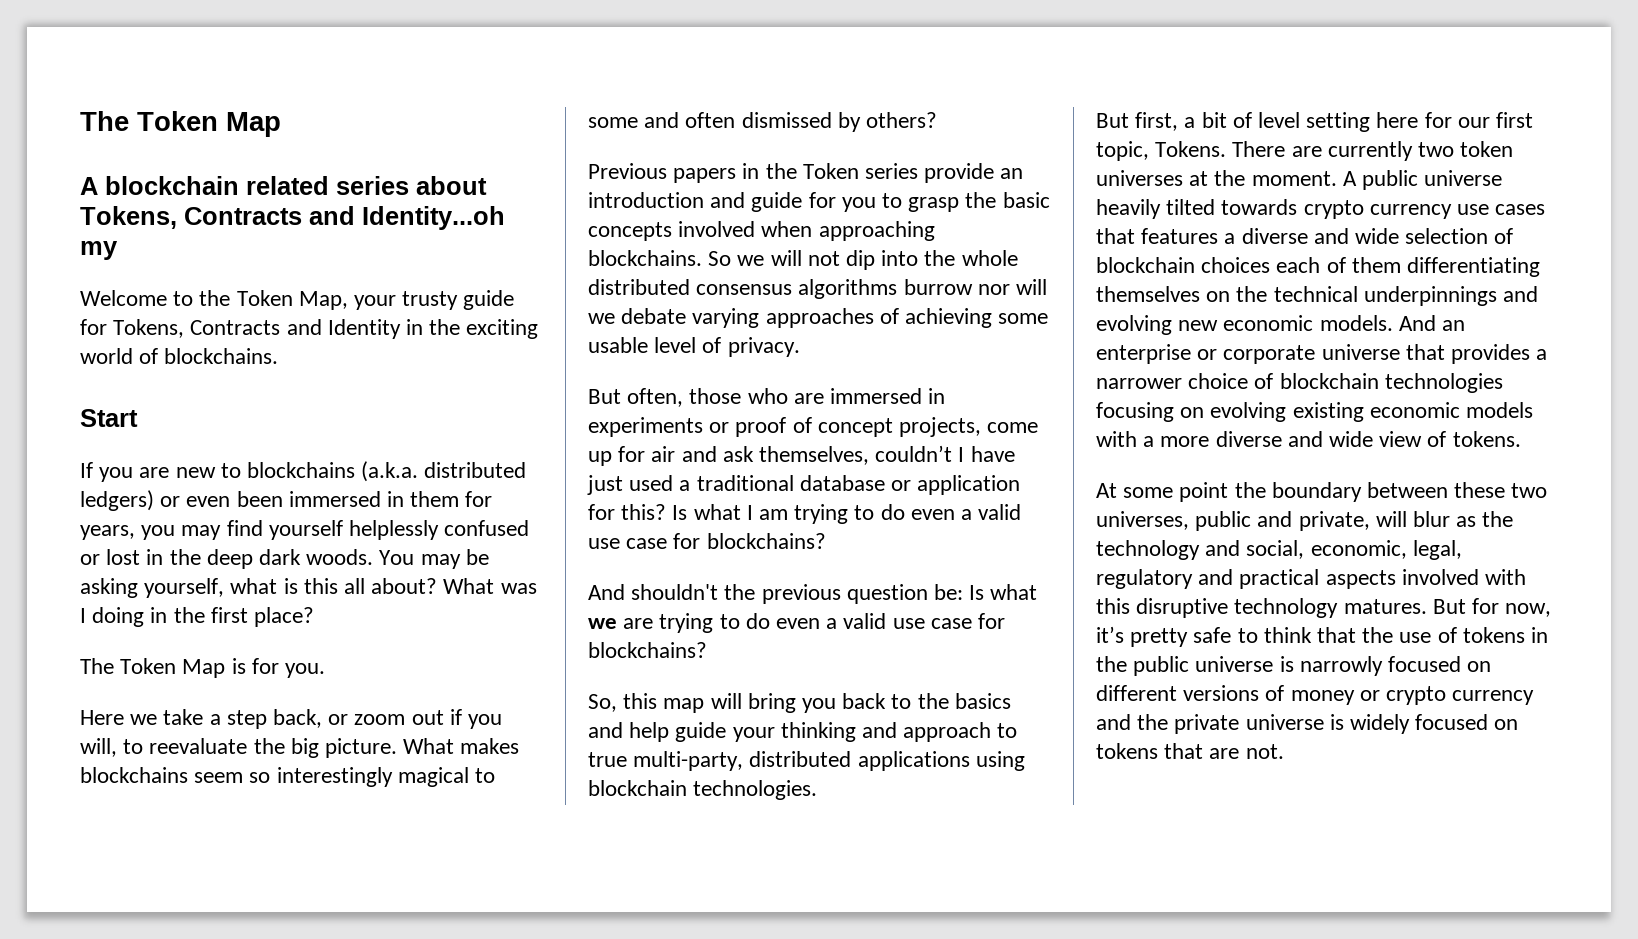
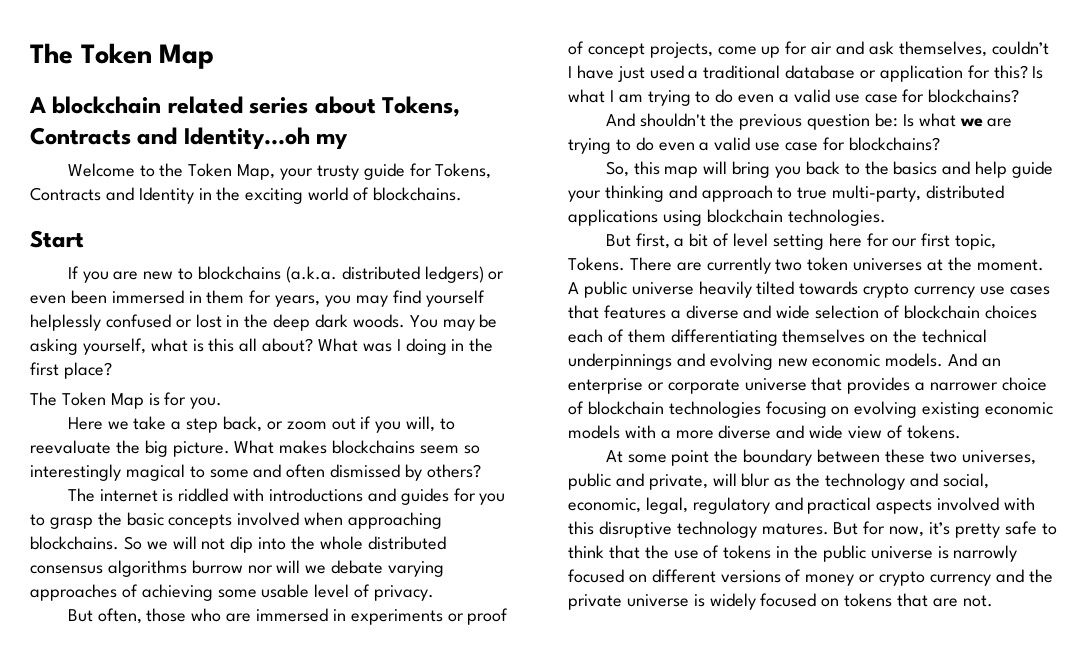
- Previous papers in the Token series provide an introduction and guide for you to grasp the basic concepts involved when approaching blockchains.
+ The internet is riddled with introductions and guides for you to grasp the basic concepts involved when approaching blockchains.

